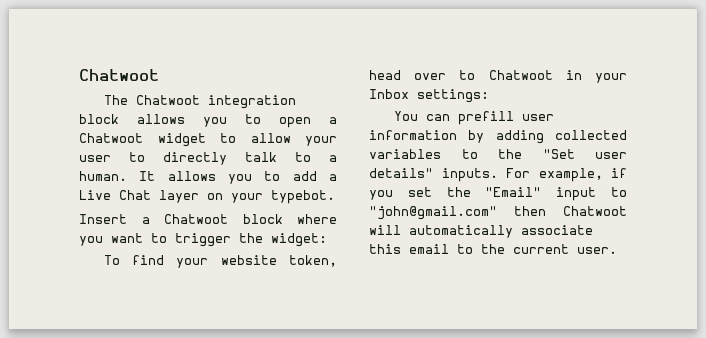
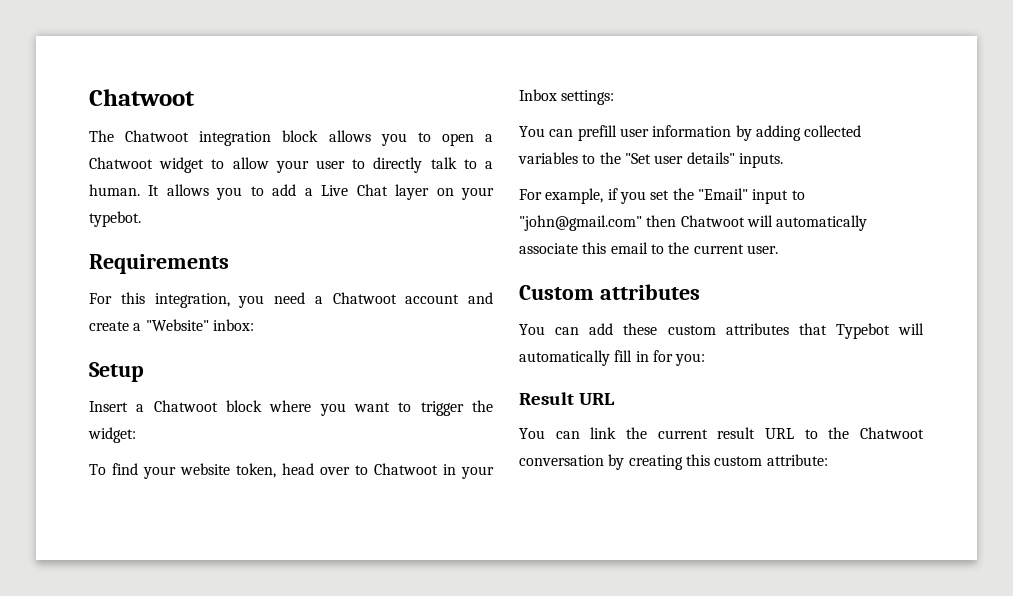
+ Requirements
+ For this integration, you need a Chatwoot account and create a "Website" inbox:
+ Setup
- You can prefill user information by adding collected variables to the "Set user details" inputs. For example, if you set the "Email" input to "john@gmail.com" then Chatwoot will automatically associate this email to the current user.
+ You can prefill user information by adding collected variables to the "Set user details" inputs.
+ For example, if you set the "Email" input to "john@gmail.com" then Chatwoot will automatically associate this email to the current user.
+ Custom attributes
+ You can add these custom attributes that Typebot will automatically fill in for you:
+ Result URL
+ You can link the current result URL to the Chatwoot conversation by creating this custom attribute:

